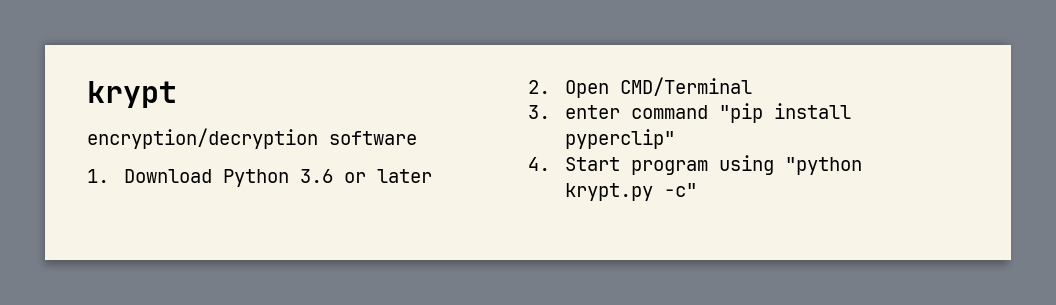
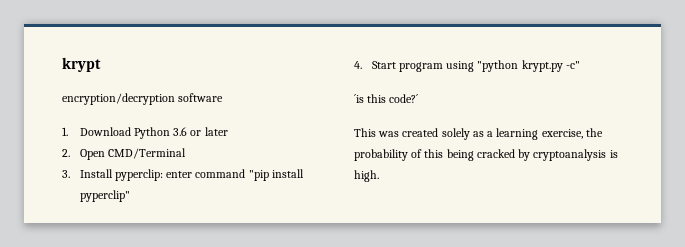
- 3. enter command "pip install pyperclip"
+ 3. Install pyperclip: enter command "pip install pyperclip"
+ ´is this code?´
+ This was created solely as a learning exercise, the probability of this being cracked by cryptoanalysis is high.

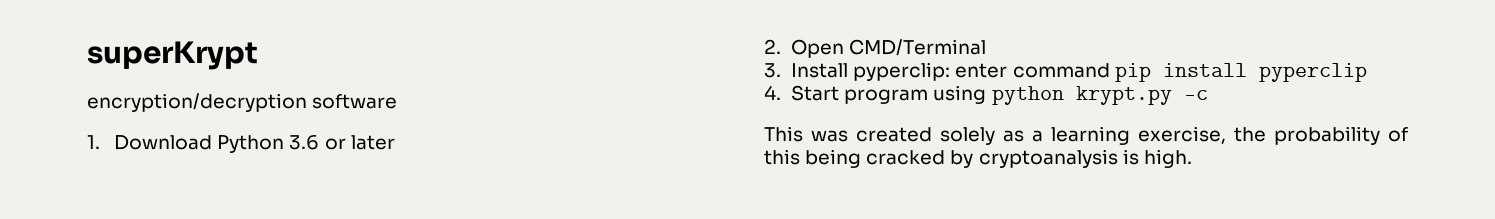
- krypt
+ superKrypt
- 3. Install pyperclip: enter command "pip install pyperclip"
+ 3. Install pyperclip: enter command pip install pyperclip
- 4. Start program using "python krypt.py -c"
- ´is this code?´
+ 4. Start program using python krypt.py -c

